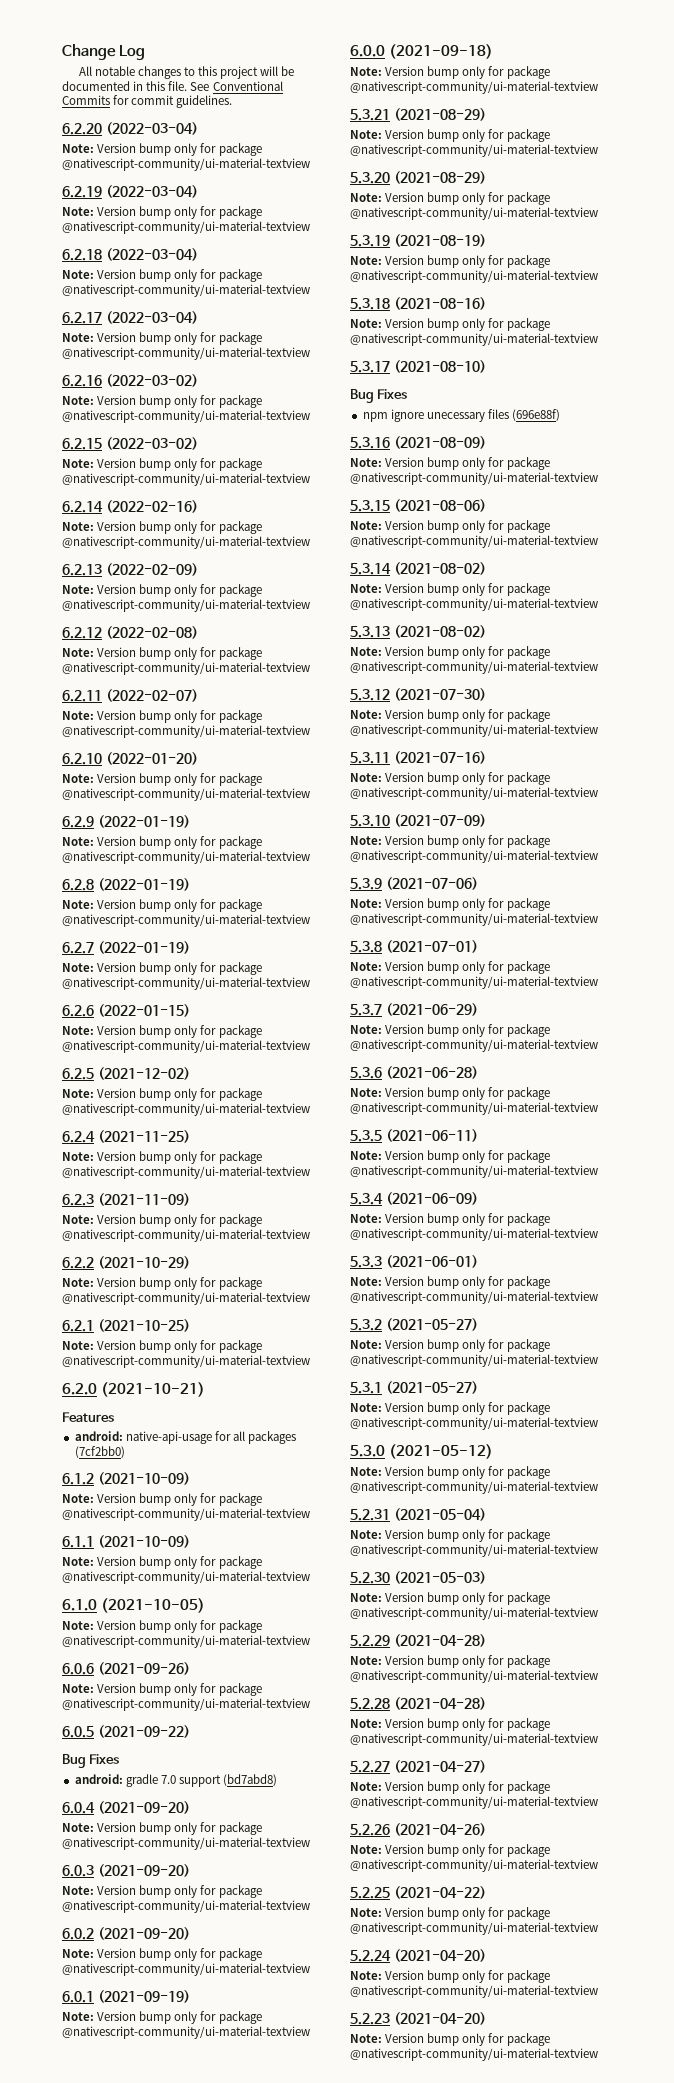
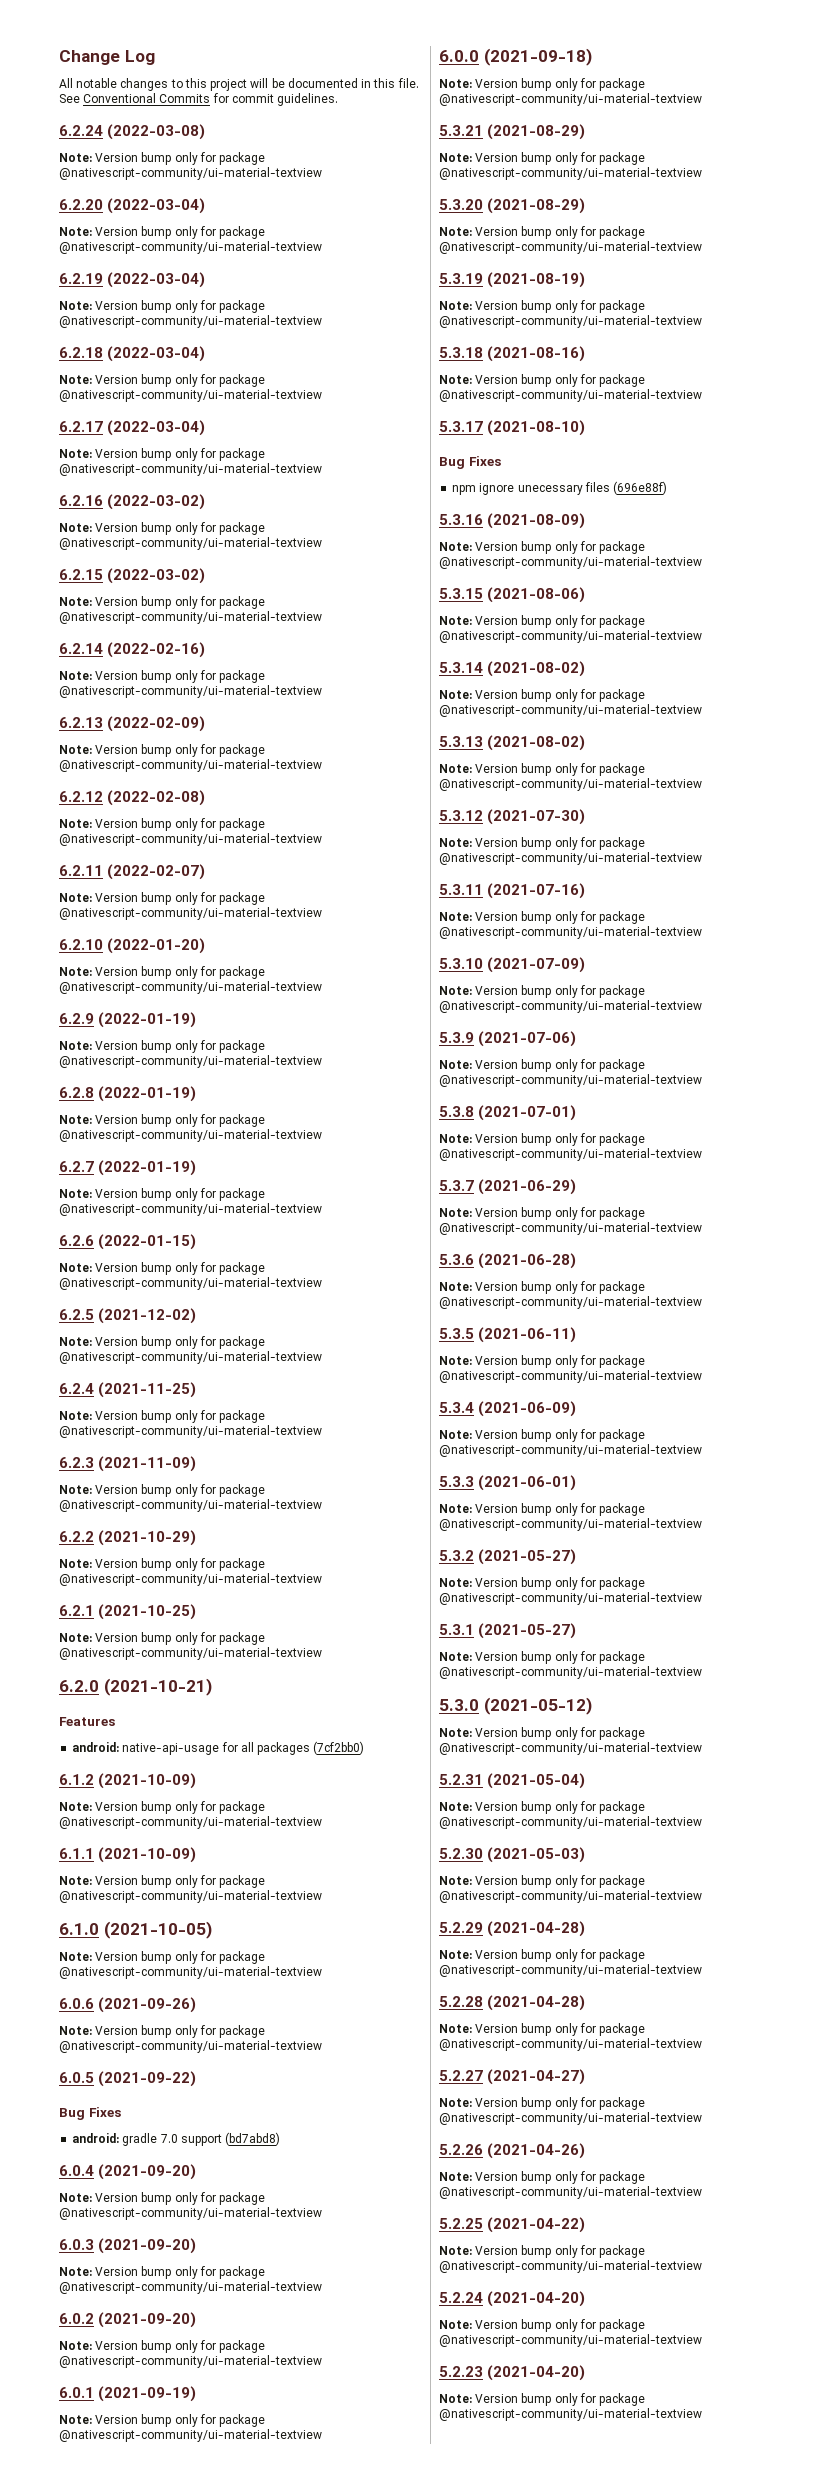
+ 6.2.24 (2022-03-08)
+ Note: Version bump only for package @nativescript-community/ui-material-textview

